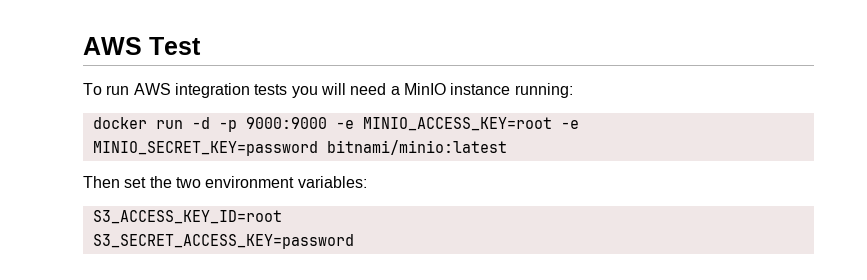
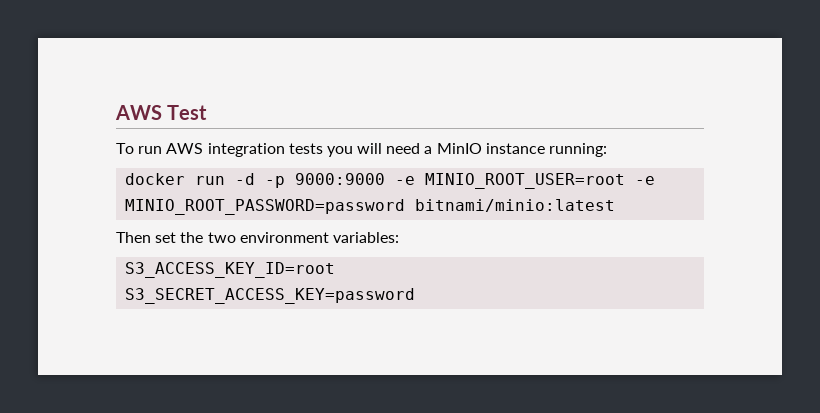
- docker run -d -p 9000:9000 -e MINIO_ACCESS_KEY=root -e MINIO_SECRET_KEY=password bitnami/minio:latest
+ docker run -d -p 9000:9000 -e MINIO_ROOT_USER=root -e MINIO_ROOT_PASSWORD=password bitnami/minio:latest

